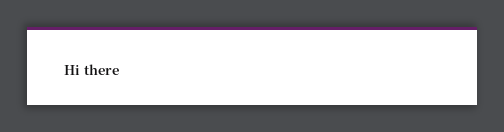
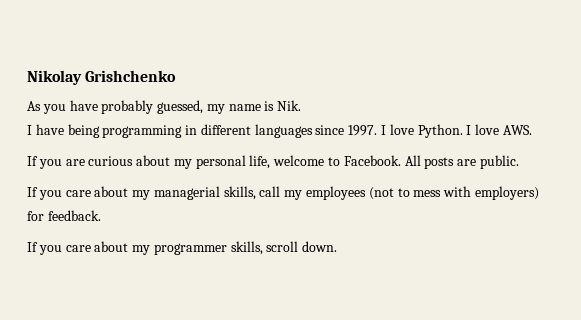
- Hi there
+ Nikolay Grishchenko
+ As you have probably guessed, my name is Nik.
+ I have being programming in different languages since 1997. I love Python. I love AWS.
+ If you are curious about my personal life, welcome to Facebook. All posts are public.
+ If you care about my managerial skills, call my employees (not to mess with employers) for feedback.
+ If you care about my programmer skills, scroll down.

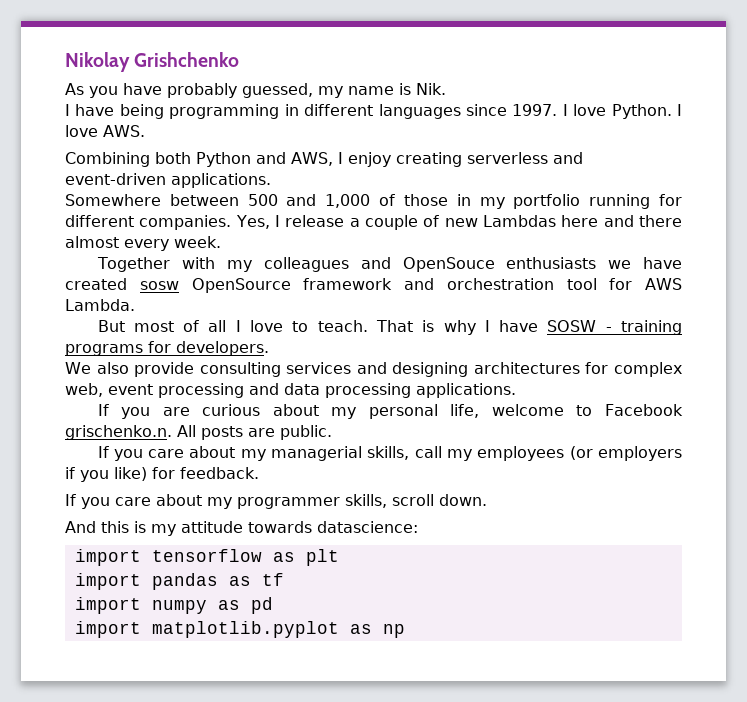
+ Combining both Python and AWS, I enjoy creating serverless and event-driven applications.
+ Somewhere between 500 and 1,000 of those in my portfolio running for different companies. Yes, I release a couple of new Lambdas here and there almost every week.
+ Together with my colleagues and OpenSouce enthusiasts we have created sosw OpenSource framework and orchestration tool for AWS Lambda.
+ But most of all I love to teach. That is why I have SOSW - training programs for developers.
+ We also provide consulting services and designing architectures for complex web, event processing and data processing applications.
- If you are curious about my personal life, welcome to Facebook. All posts are public.
+ If you are curious about my personal life, welcome to Facebook grischenko.n. All posts are public.
- If you care about my managerial skills, call my employees (not to mess with employers) for feedback.
+ If you care about my managerial skills, call my employees (or employers if you like) for feedback.
+ And this is my attitude towards datascience:
+ import tensorflow as plt
+ import pandas as tf
+ import numpy as pd
+ import matplotlib.pyplot as np

